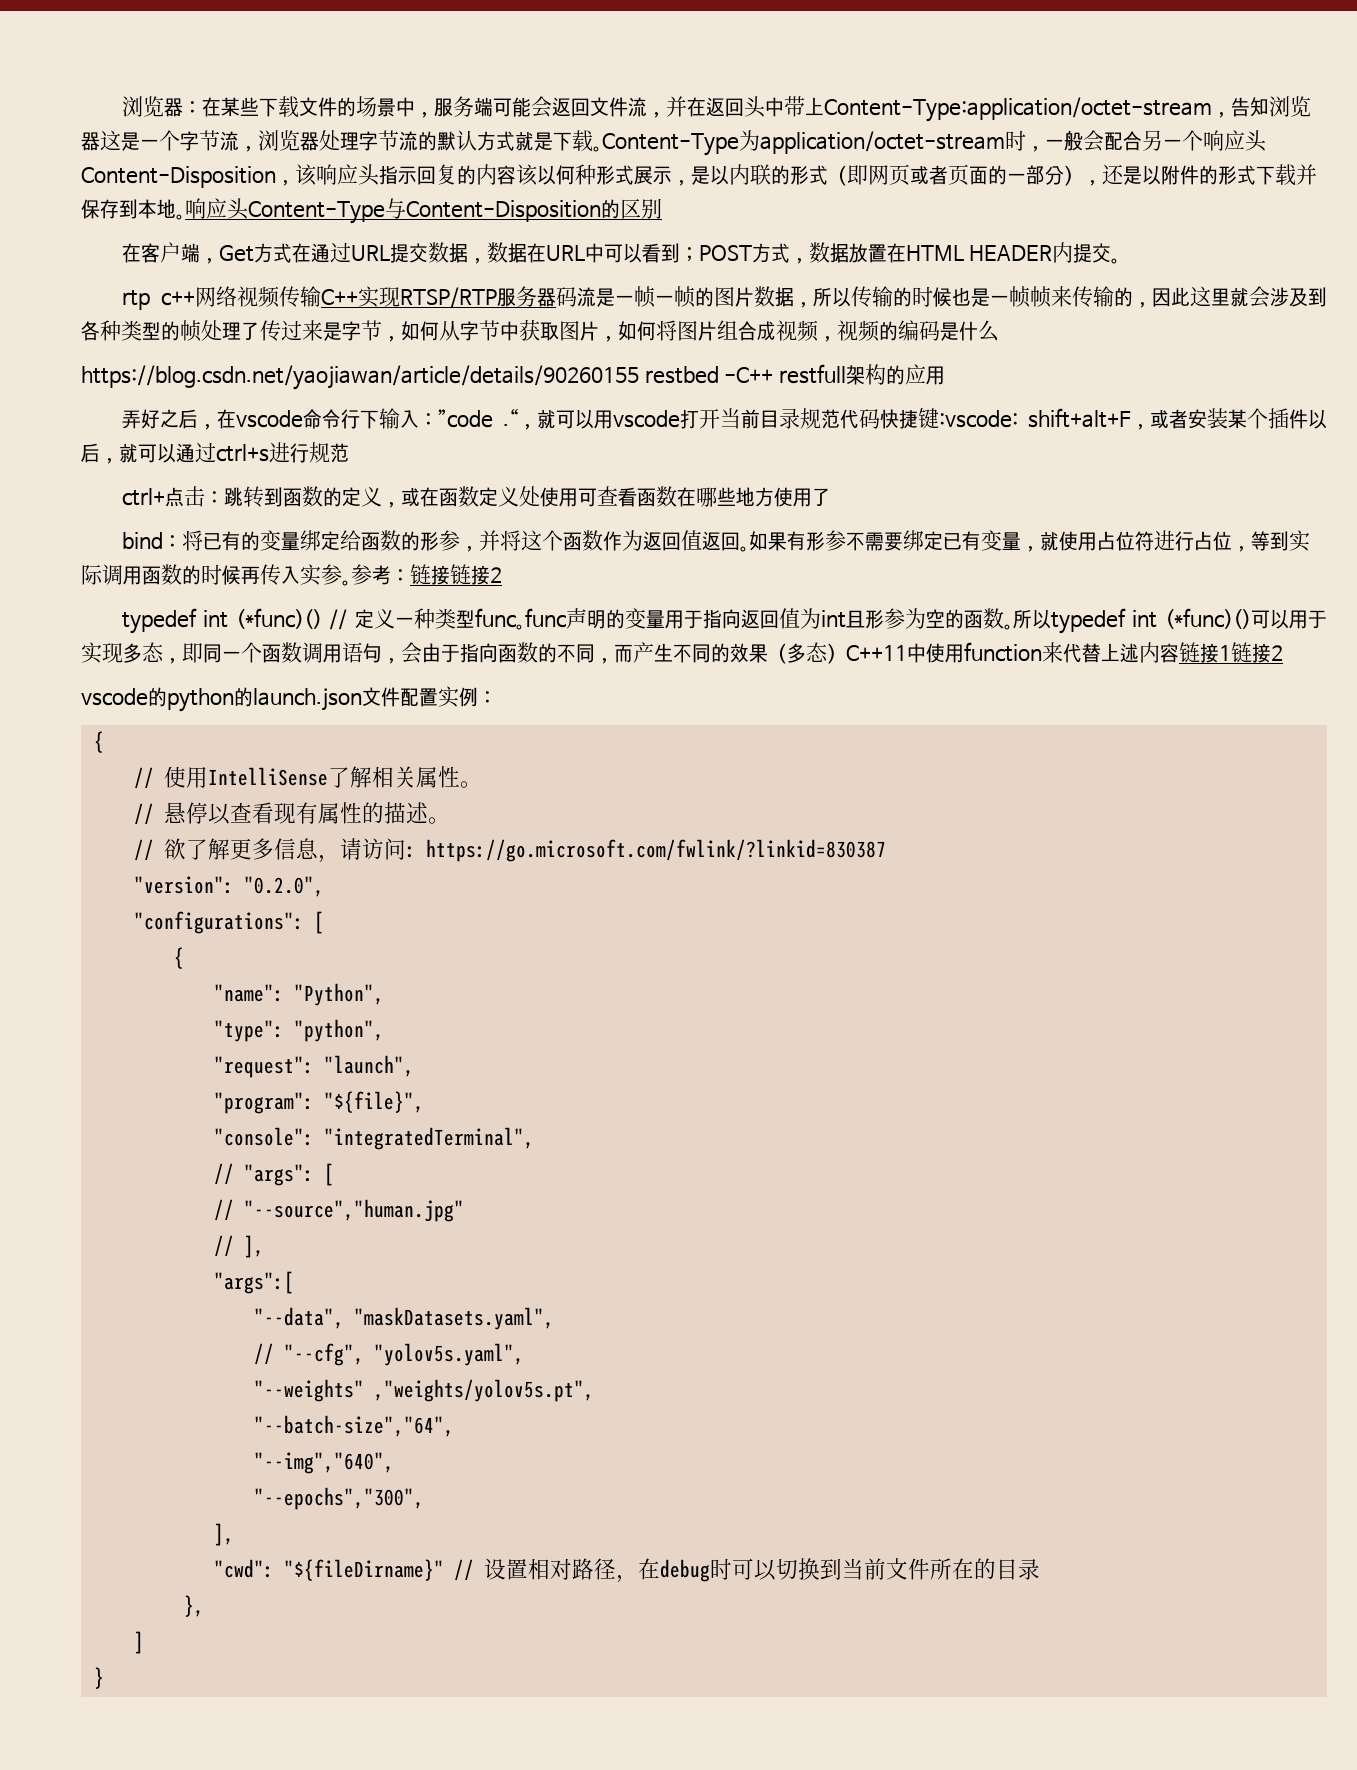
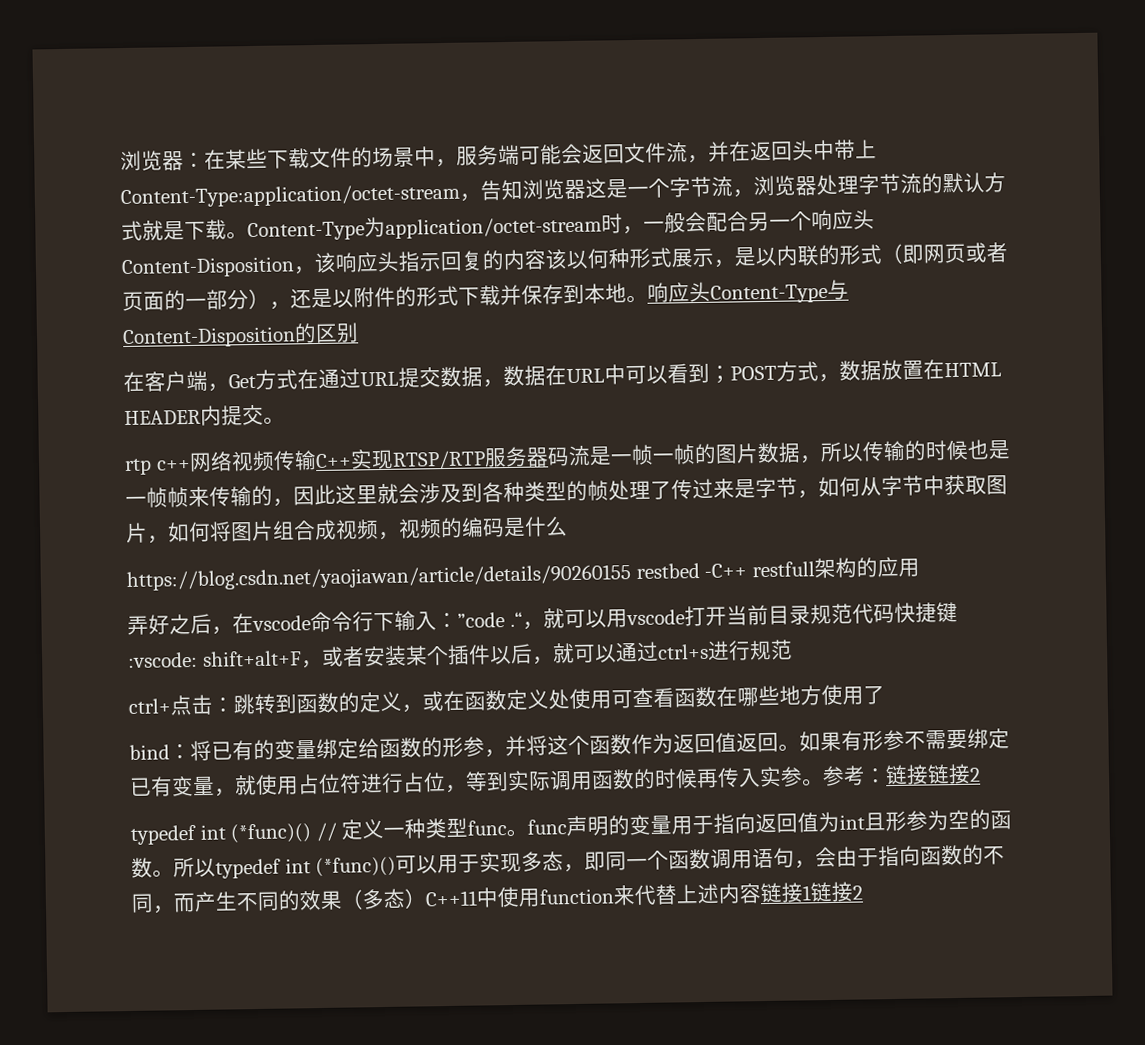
- vscode的python的launch.json文件配置实例：
- {
- // 使用IntelliSense了解相关属性。
- // 悬停以查看现有属性的描述。
- // 欲了解更多信息，请访问: https://go.microsoft.com/fwlink/?linkid=830387
- "version": "0.2.0",
- "configurations": [
- {
- "name": "Python",
- "type": "python",
- "request": "launch",
- "program": "${file}",
- "console": "integratedTerminal",
- // "args": [
- // "--source","human.jpg"
- // ],
- "args":[
- "--data", "maskDatasets.yaml",
- // "--cfg", "yolov5s.yaml",
- "--weights" ,"weights/yolov5s.pt",
- "--batch-size","64",
- "--img","640",
- "--epochs","300",
- ],
- "cwd": "${fileDirname}" // 设置相对路径，在debug时可以切换到当前文件所在的目录
- },
- ]
- }

